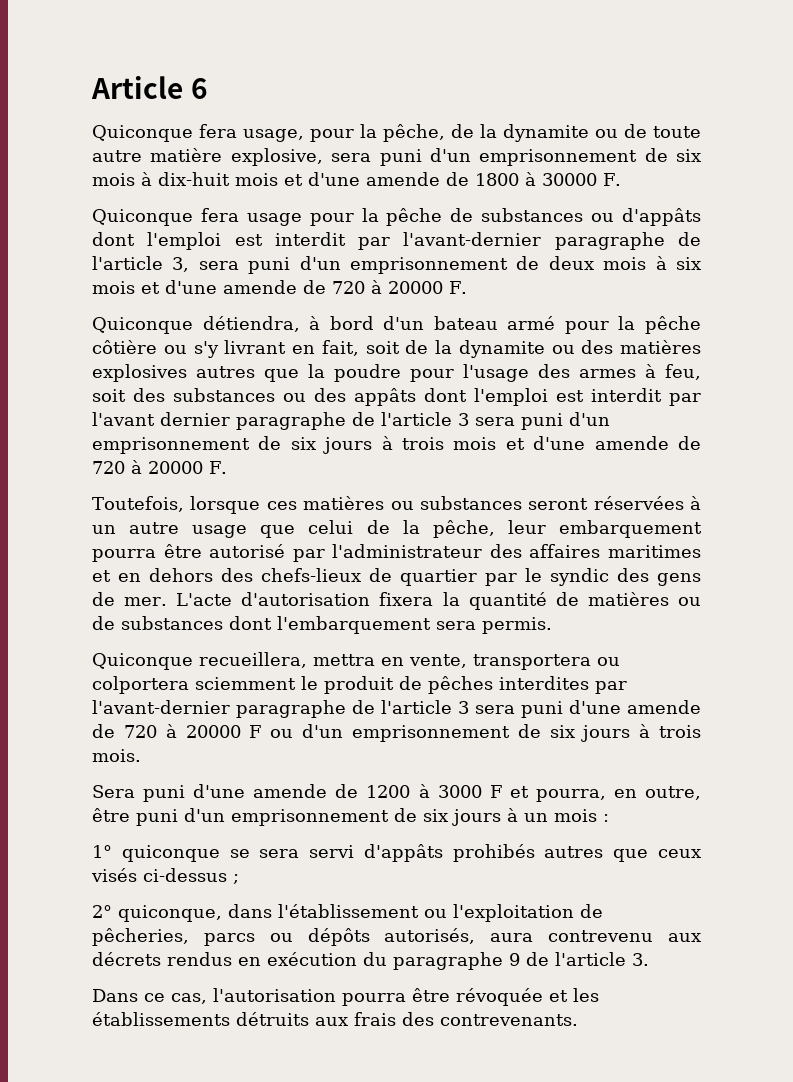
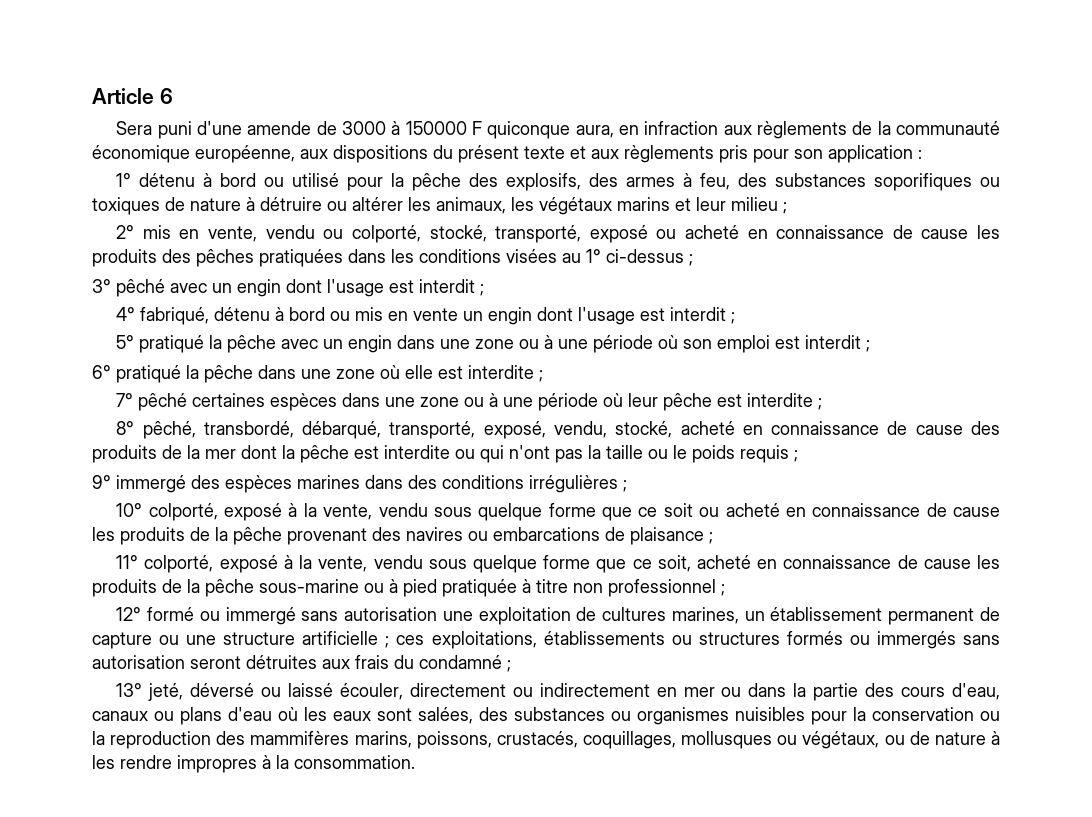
- Quiconque fera usage, pour la pêche, de la dynamite ou de toute autre matière explosive, sera puni d'un emprisonnement de six mois à dix-huit mois et d'une amende de 1800 à 30000 F.
- Quiconque fera usage pour la pêche de substances ou d'appâts dont l'emploi est interdit par l'avant-dernier paragraphe de l'article 3, sera puni d'un emprisonnement de deux mois à six mois et d'une amende de 720 à 20000 F.
- Quiconque détiendra, à bord d'un bateau armé pour la pêche côtière ou s'y livrant en fait, soit de la dynamite ou des matières explosives autres que la poudre pour l'usage des armes à feu, soit des substances ou des appâts dont l'emploi est interdit par l'avant dernier paragraphe de l'article 3 sera puni d'un emprisonnement de six jours à trois mois et d'une amende de 720 à 20000 F.
- Toutefois, lorsque ces matières ou substances seront réservées à un autre usage que celui de la pêche, leur embarquement pourra être autorisé par l'administrateur des affaires maritimes et en dehors des chefs-lieux de quartier par le syndic des gens de mer. L'acte d'autorisation fixera la quantité de matières ou de substances dont l'embarquement sera permis.
- Quiconque recueillera, mettra en vente, transportera ou colportera sciemment le produit de pêches interdites par l'avant-dernier paragraphe de l'article 3 sera puni d'une amende de 720 à 20000 F ou d'un emprisonnement de six jours à trois mois.
- Sera puni d'une amende de 1200 à 3000 F et pourra, en outre, être puni d'un emprisonnement de six jours à un mois :
- 1° quiconque se sera servi d'appâts prohibés autres que ceux visés ci-dessus ;
- 2° quiconque, dans l'établissement ou l'exploitation de pêcheries, parcs ou dépôts autorisés, aura contrevenu aux décrets rendus en exécution du paragraphe 9 de l'article 3.
- Dans ce cas, l'autorisation pourra être révoquée et les établissements détruits aux frais des contrevenants.
+ Sera puni d'une amende de 3000 à 150000 F quiconque aura, en infraction aux règlements de la communauté économique européenne, aux dispositions du présent texte et aux règlements pris pour son application :
+ 1° détenu à bord ou utilisé pour la pêche des explosifs, des armes à feu, des substances soporifiques ou toxiques de nature à détruire ou altérer les animaux, les végétaux marins et leur milieu ;
+ 2° mis en vente, vendu ou colporté, stocké, transporté, exposé ou acheté en connaissance de cause les produits des pêches pratiquées dans les conditions visées au 1° ci-dessus ;
+ 3° pêché avec un engin dont l'usage est interdit ;
+ 4° fabriqué, détenu à bord ou mis en vente un engin dont l'usage est interdit ;
+ 5° pratiqué la pêche avec un engin dans une zone ou à une période où son emploi est interdit ;
+ 6° pratiqué la pêche dans une zone où elle est interdite ;
+ 7° pêché certaines espèces dans une zone ou à une période où leur pêche est interdite ;
+ 8° pêché, transbordé, débarqué, transporté, exposé, vendu, stocké, acheté en connaissance de cause des produits de la mer dont la pêche est interdite ou qui n'ont pas la taille ou le poids requis ;
+ 9° immergé des espèces marines dans des conditions irrégulières ;
+ 10° colporté, exposé à la vente, vendu sous quelque forme que ce soit ou acheté en connaissance de cause les produits de la pêche provenant des navires ou embarcations de plaisance ;
+ 11° colporté, exposé à la vente, vendu sous quelque forme que ce soit, acheté en connaissance de cause les produits de la pêche sous-marine ou à pied pratiquée à titre non professionnel ;
+ 12° formé ou immergé sans autorisation une exploitation de cultures marines, un établissement permanent de capture ou une structure artificielle ; ces exploitations, établissements ou structures formés ou immergés sans autorisation seront détruites aux frais du condamné ;
+ 13° jeté, déversé ou laissé écouler, directement ou indirectement en mer ou dans la partie des cours d'eau, canaux ou plans d'eau où les eaux sont salées, des substances ou organismes nuisibles pour la conservation ou la reproduction des mammifères marins, poissons, crustacés, coquillages, mollusques ou végétaux, ou de nature à les rendre impropres à la consommation.

